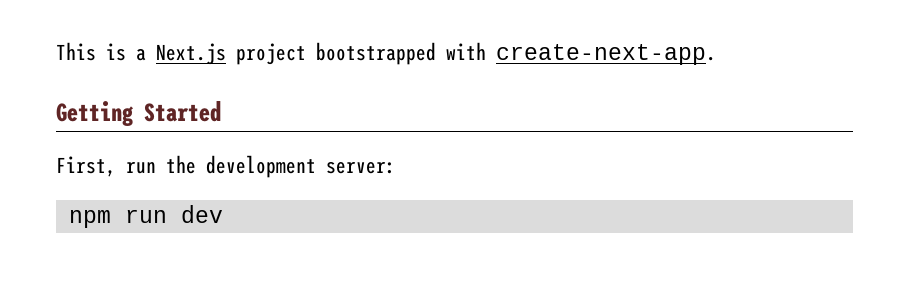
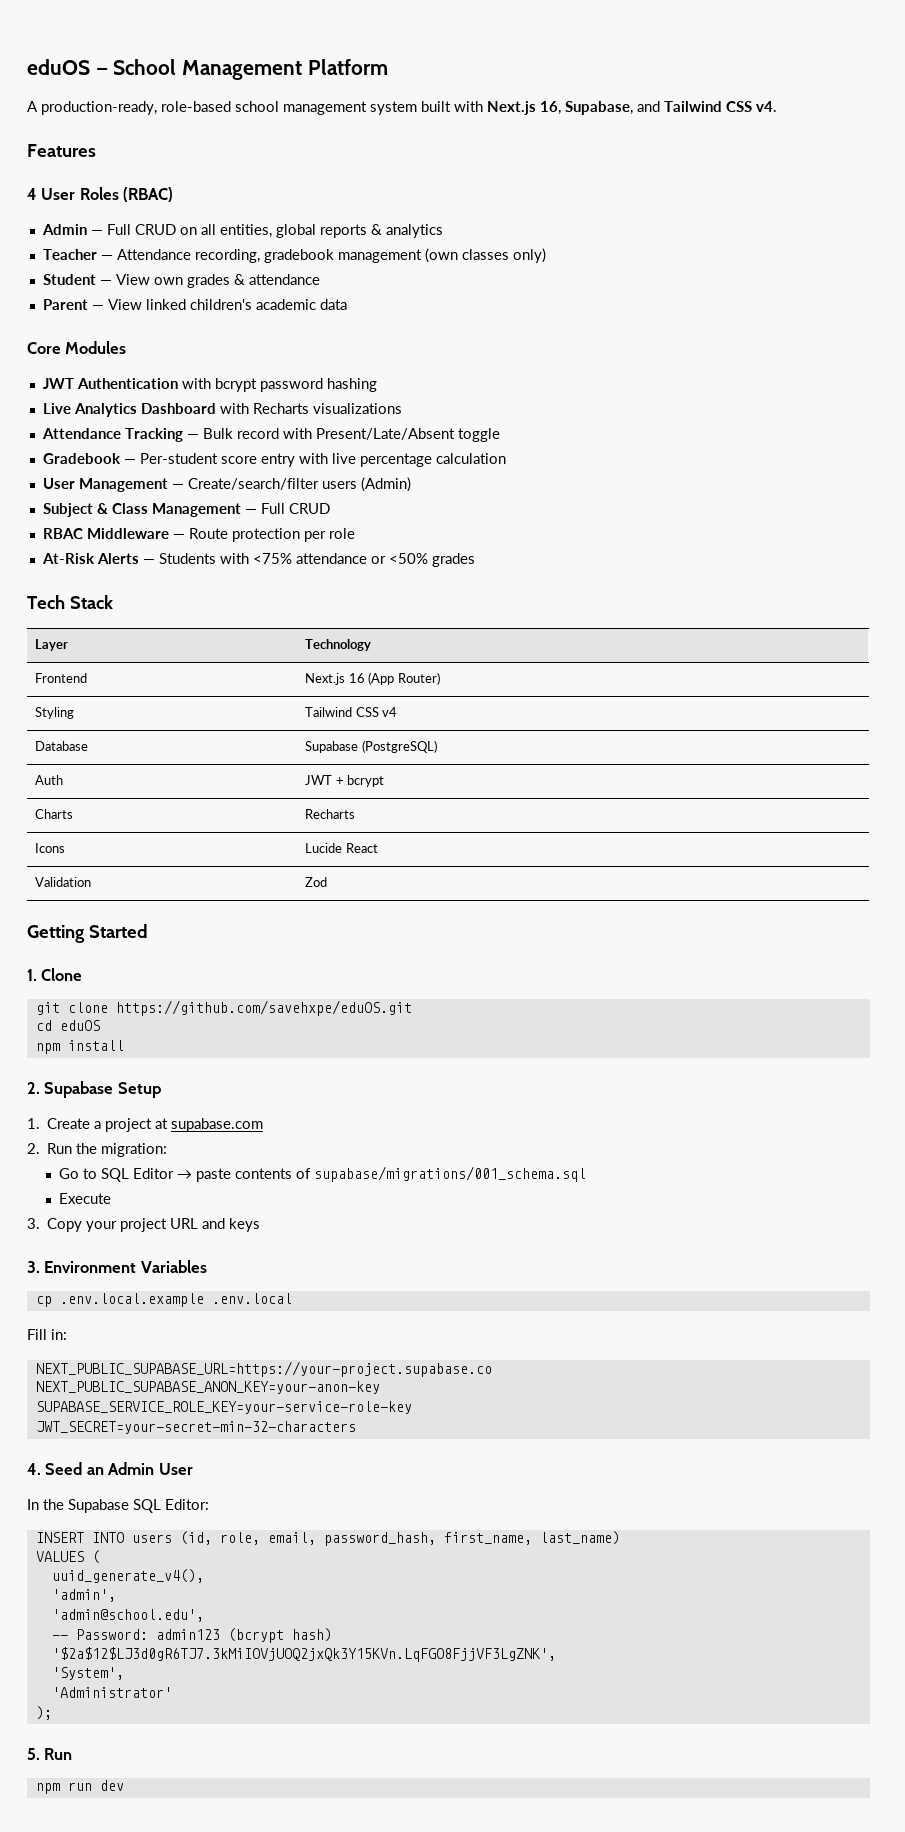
- This is a Next.js project bootstrapped with create-next-app.
+ eduOS — School Management Platform
+ A production-ready, role-based school management system built with Next.js 16, Supabase, and Tailwind CSS v4.
+ Features
+ 4 User Roles (RBAC)
+ Admin — Full CRUD on all entities, global reports & analytics
+ Teacher — Attendance recording, gradebook management (own classes only)
+ Student — View own grades & attendance
+ Parent — View linked children's academic data
+ Core Modules
+ JWT Authentication with bcrypt password hashing
+ Live Analytics Dashboard with Recharts visualizations
+ Attendance Tracking — Bulk record with Present/Late/Absent toggle
+ Gradebook — Per-student score entry with live percentage calculation
+ User Management — Create/search/filter users (Admin)
+ Subject & Class Management — Full CRUD
+ RBAC Middleware — Route protection per role
+ At-Risk Alerts — Students with <75% attendance or <50% grades
+ Tech Stack
+ Layer | Technology
+ Frontend | Next.js 16 (App Router)
+ Styling | Tailwind CSS v4
+ Database | Supabase (PostgreSQL)
+ Auth | JWT + bcrypt
+ Charts | Recharts
+ Icons | Lucide React
+ Validation | Zod
  Getting Started
- First, run the development server:
+ 1. Clone
+ git clone https://github.com/savehxpe/eduOS.git
+ cd eduOS
+ npm install
+ 2. Supabase Setup
+ 1. Create a project at supabase.com
+ 2. Run the migration:
+ Go to SQL Editor → paste contents of supabase/migrations/001_schema.sql
+ Execute
+ 3. Copy your project URL and keys
+ 3. Environment Variables
+ cp .env.local.example .env.local
+ Fill in:
+ NEXT_PUBLIC_SUPABASE_URL=https://your-project.supabase.co
+ NEXT_PUBLIC_SUPABASE_ANON_KEY=your-anon-key
+ SUPABASE_SERVICE_ROLE_KEY=your-service-role-key
+ JWT_SECRET=your-secret-min-32-characters
+ 4. Seed an Admin User
+ In the Supabase SQL Editor:
+ INSERT INTO users (id, role, email, password_hash, first_name, last_name)
+ VALUES (
+ uuid_generate_v4(),
+ 'admin',
+ 'admin@school.edu',
+ -- Password: admin123 (bcrypt hash)
+ '$2a$12$LJ3d0gR6TJ7.3kMiIOVjUOQ2jxQk3Y15KVn.LqFGO8FjjVF3LgZNK',
+ 'System',
+ 'Administrator'
+ );
+ 5. Run

